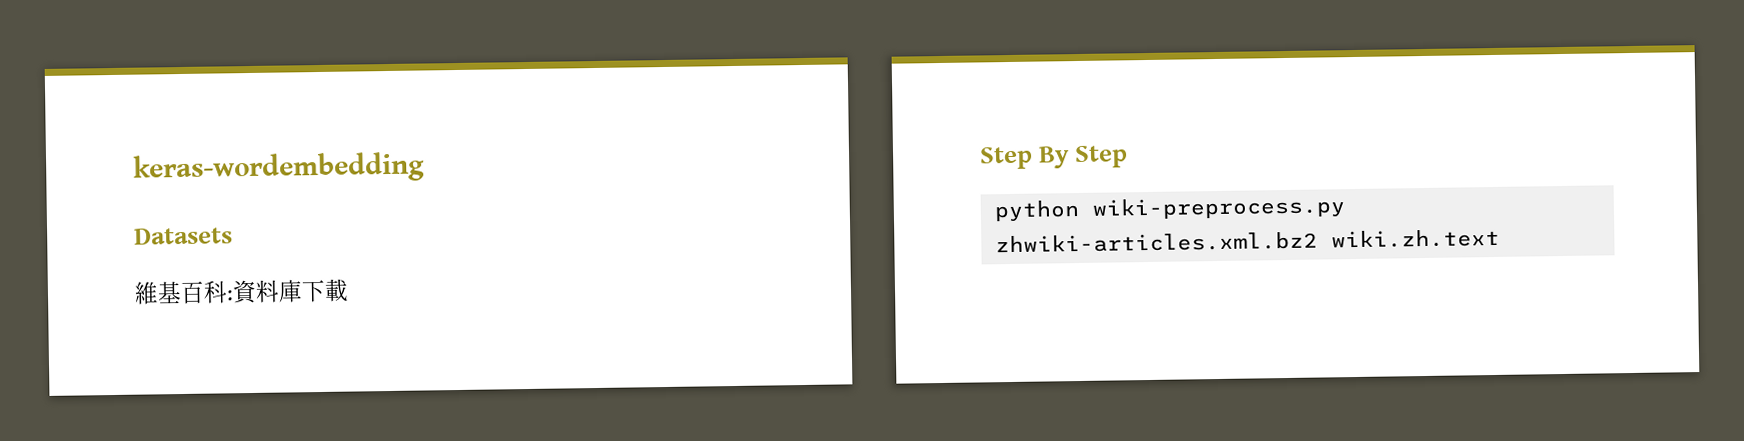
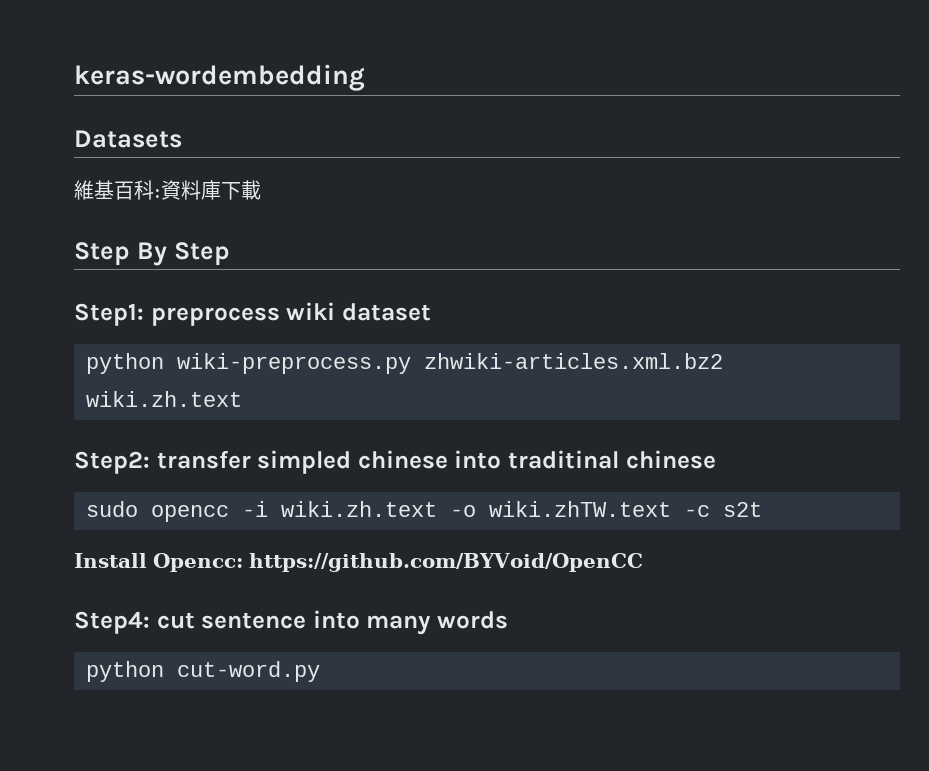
+ Step1: preprocess wiki dataset
+ Step2: transfer simpled chinese into traditinal chinese
+ sudo opencc -i wiki.zh.text -o wiki.zhTW.text -c s2t
+ Install Opencc: https://github.com/BYVoid/OpenCC
+ Step4: cut sentence into many words
+ python cut-word.py

